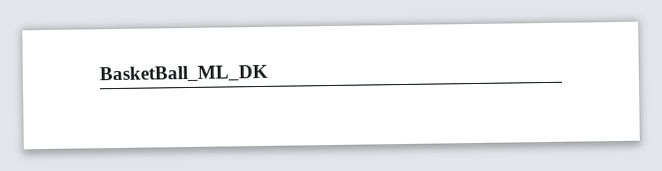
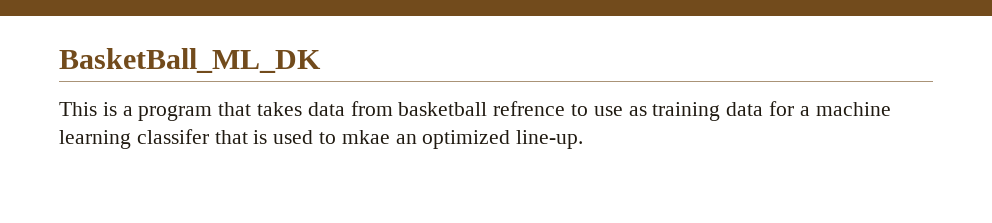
+ This is a program that takes data from basketball refrence to use as training data for a machine learning classifer that is used to mkae an optimized line-up.

